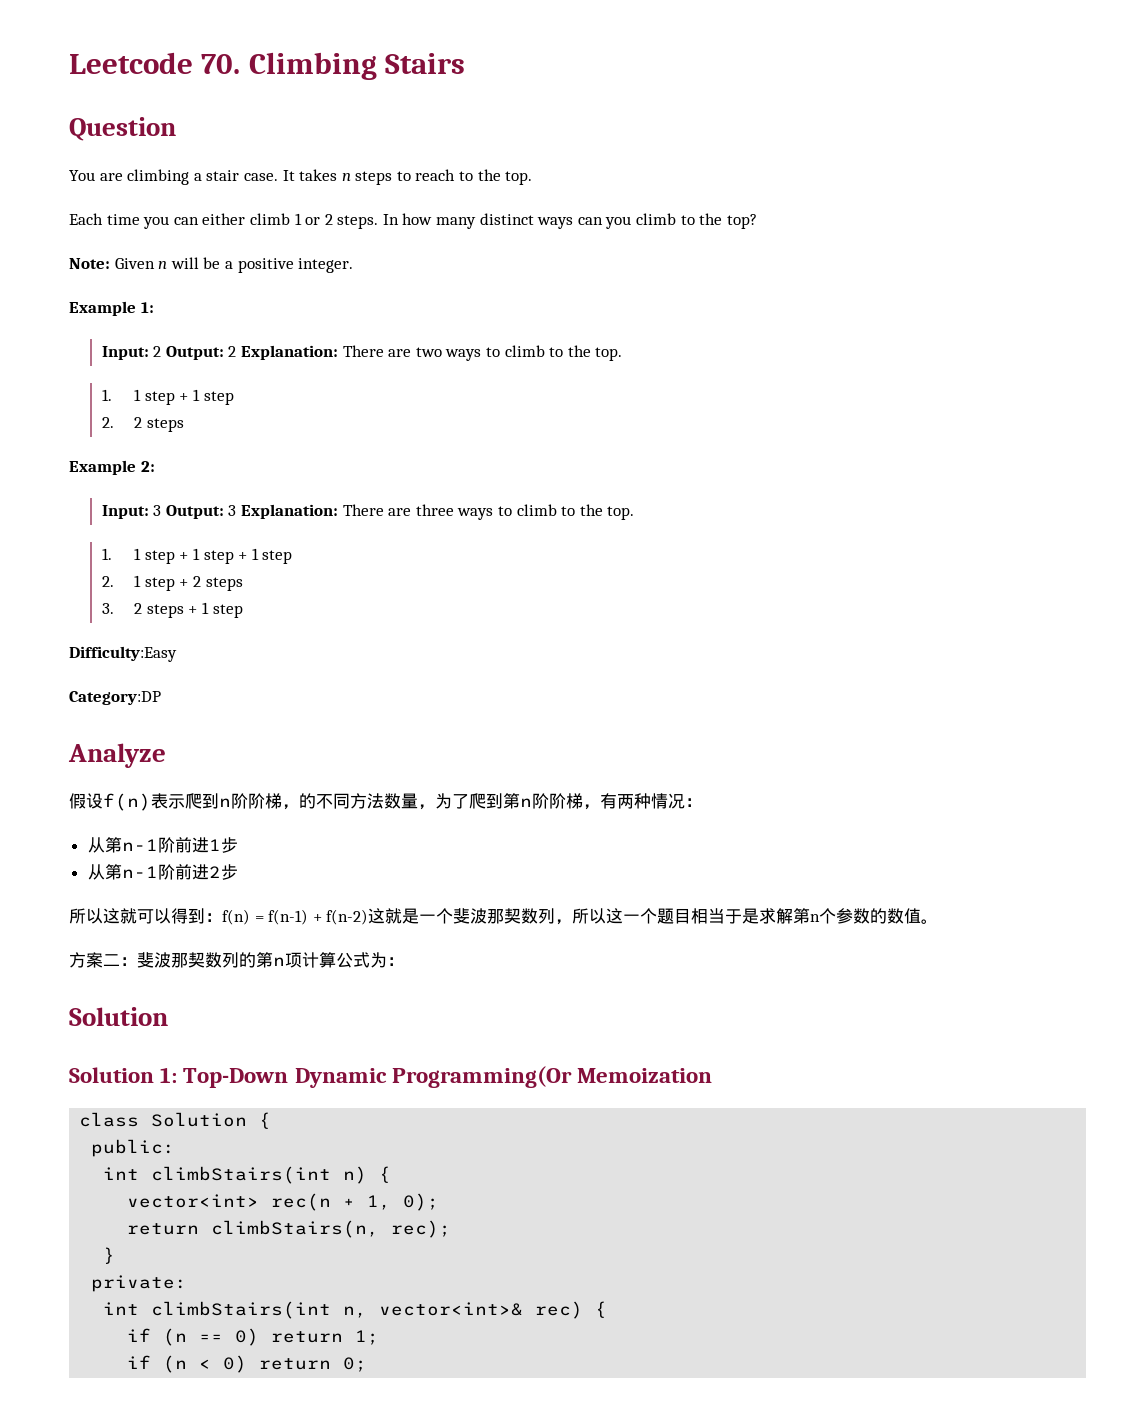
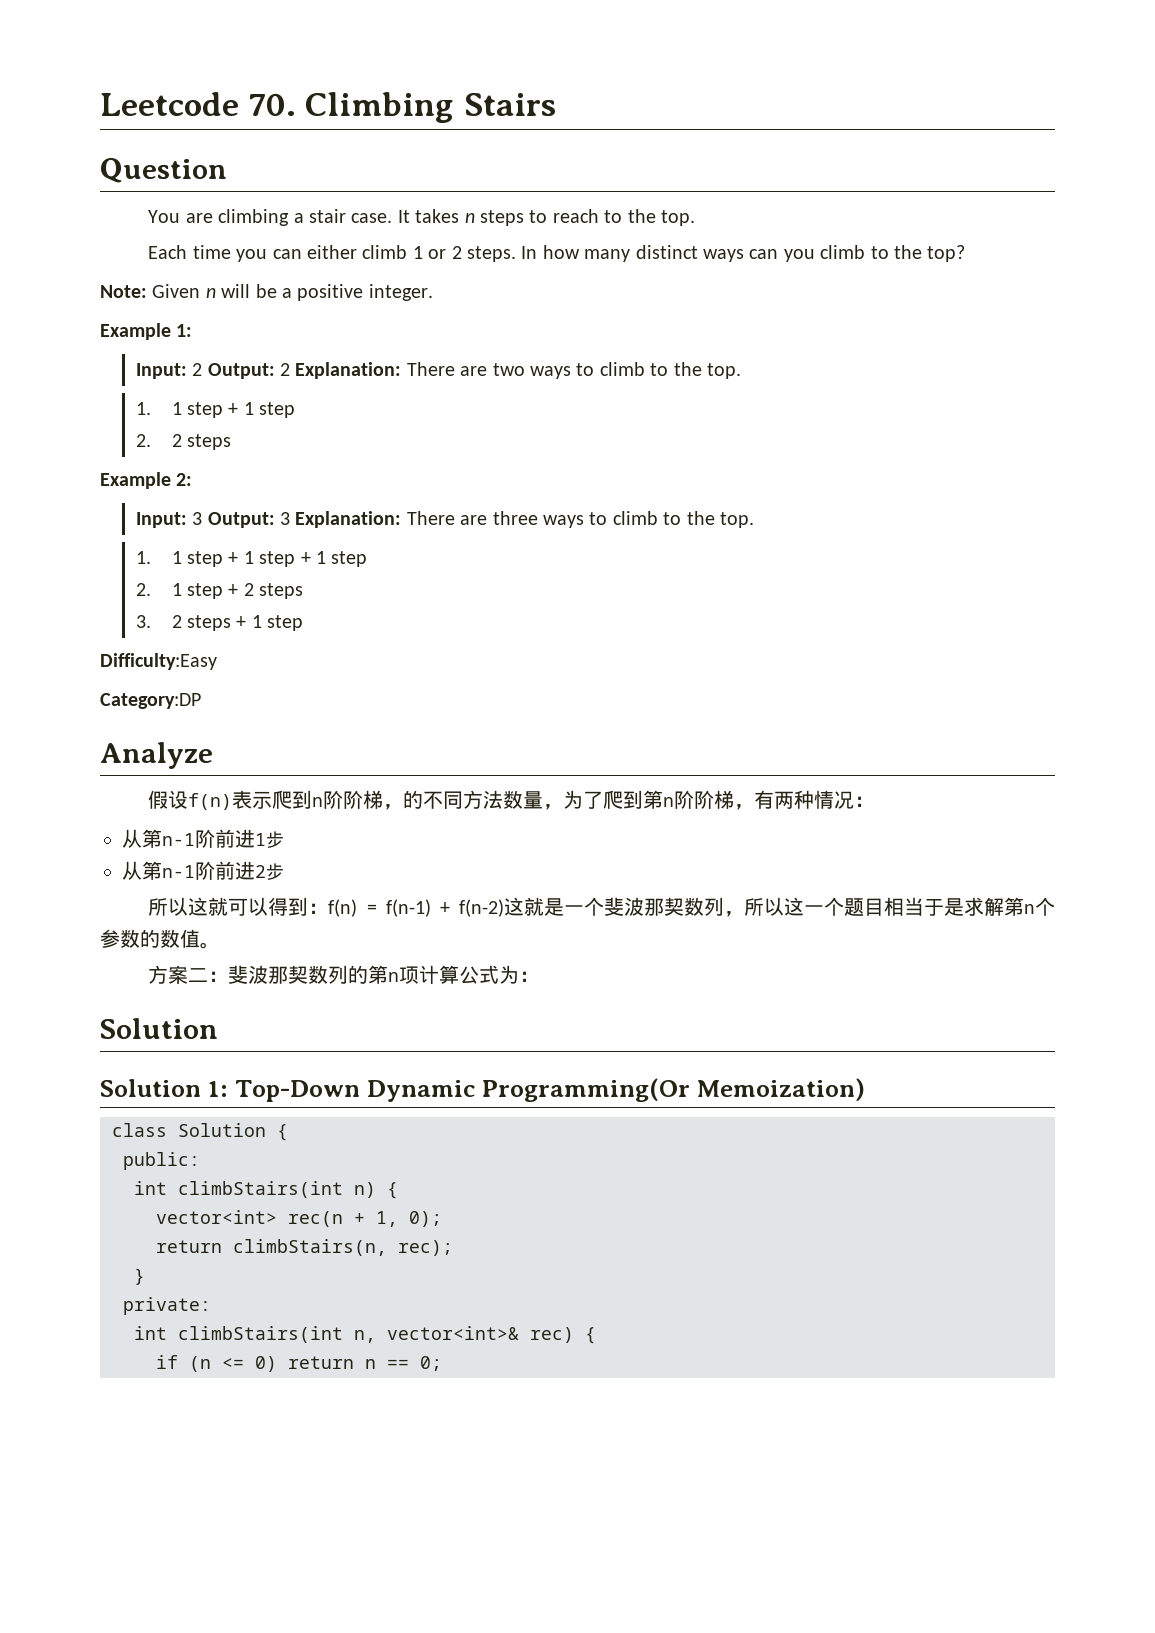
- Solution 1: Top-Down Dynamic Programming(Or Memoization
+ Solution 1: Top-Down Dynamic Programming(Or Memoization)
- if (n == 0) return 1;
- if (n < 0) return 0;
+ if (n <= 0) return n == 0;

